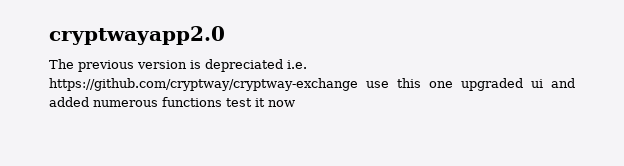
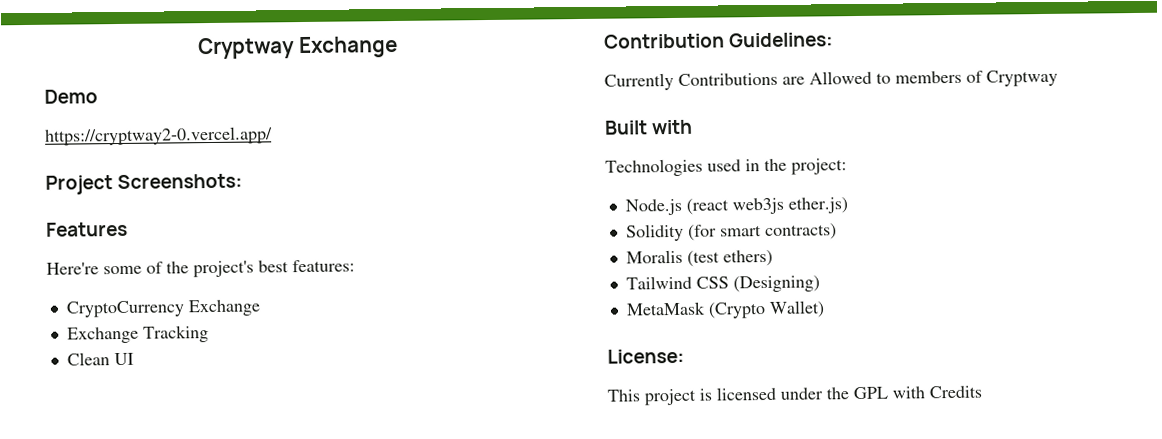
- cryptwayapp2.0
- The previous version is depreciated i.e. https://github.com/cryptway/cryptway-exchange use this one upgraded ui and added numerous functions test it now
+ Cryptway Exchange
+ Demo
+ https://cryptway2-0.vercel.app/
+ Project Screenshots:
+ Features
+ Here're some of the project's best features:
+ CryptoCurrency Exchange
+ Exchange Tracking
+ Clean UI
+ Contribution Guidelines:
+ Currently Contributions are Allowed to members of Cryptway
+ Built with
+ Technologies used in the project:
+ Node.js (react web3js ether.js)
+ Solidity (for smart contracts)
+ Moralis (test ethers)
+ Tailwind CSS (Designing)
+ MetaMask (Crypto Wallet)
+ License:
+ This project is licensed under the GPL with Credits

